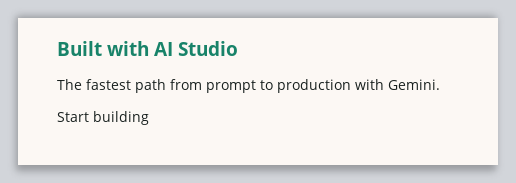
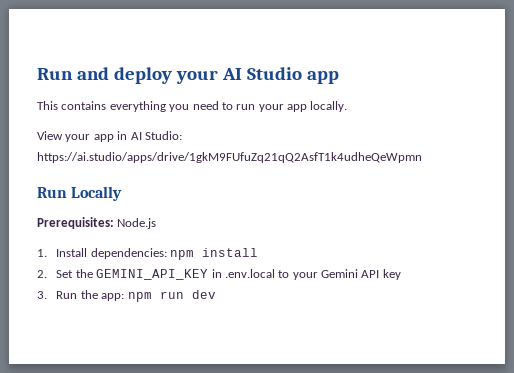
- Built with AI Studio
- The fastest path from prompt to production with Gemini.
- Start building
+ Run and deploy your AI Studio app
+ This contains everything you need to run your app locally.
+ View your app in AI Studio: https://ai.studio/apps/drive/1gkM9FUfuZq21qQ2AsfT1k4udheQeWpmn
+ Run Locally
+ Prerequisites: Node.js
+ 1. Install dependencies: npm install
+ 2. Set the GEMINI_API_KEY in .env.local to your Gemini API key
+ 3. Run the app: npm run dev

